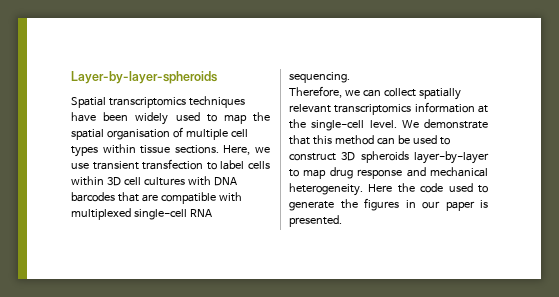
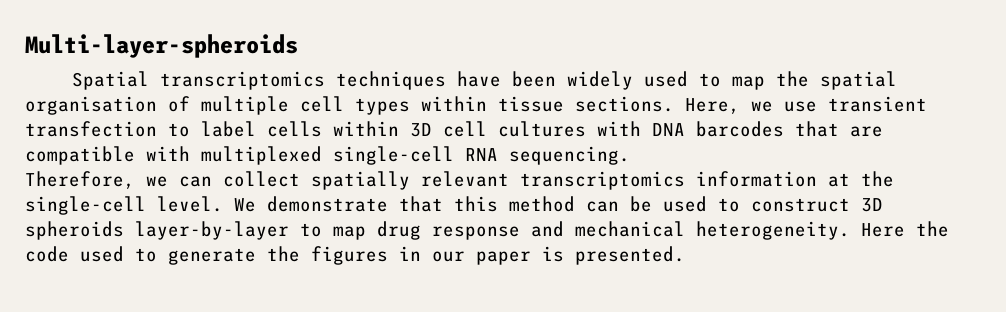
- Layer-by-layer-spheroids
+ Multi-layer-spheroids

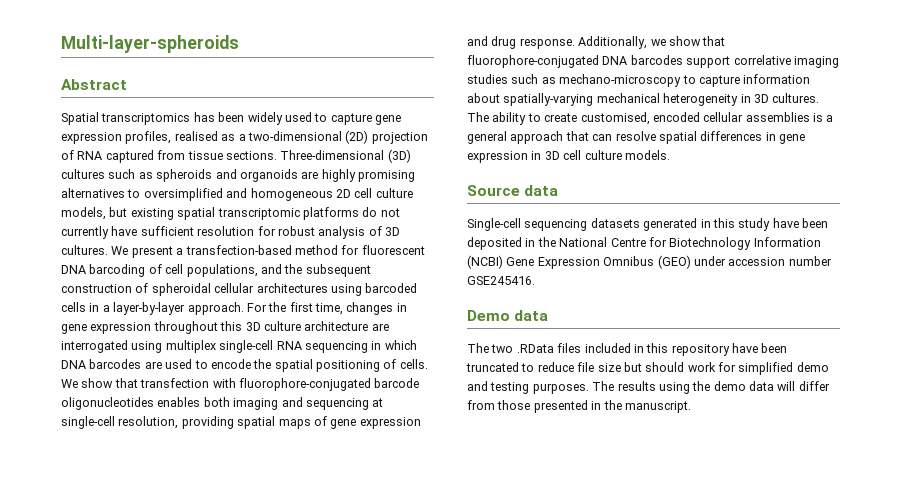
+ Abstract
- Spatial transcriptomics techniques have been widely used to map the spatial organisation of multiple cell types within tissue sections. Here, we use transient transfection to label cells within 3D cell cultures with DNA barcodes that are compatible with multiplexed single-cell RNA sequencing.
- Therefore, we can collect spatially relevant transcriptomics information at the single-cell level. We demonstrate that this method can be used to construct 3D spheroids layer-by-layer to map drug response and mechanical heterogeneity. Here the code used to generate the figures in our paper is presented.
+ Spatial transcriptomics has been widely used to capture gene expression profiles, realised as a two-dimensional (2D) projection of RNA captured from tissue sections. Three-dimensional (3D) cultures such as spheroids and organoids are highly promising alternatives to oversimplified and homogeneous 2D cell culture models, but existing spatial transcriptomic platforms do not currently have sufficient resolution for robust analysis of 3D cultures. We present a transfection-based method for fluorescent DNA barcoding of cell populations, and the subsequent construction of spheroidal cellular architectures using barcoded cells in a layer-by-layer approach. For the first time, changes in gene expression throughout this 3D culture architecture are interrogated using multiplex single-cell RNA sequencing in which DNA barcodes are used to encode the spatial positioning of cells. We show that transfection with fluorophore-conjugated barcode oligonucleotides enables both imaging and sequencing at single-cell resolution, providing spatial maps of gene expression and drug response. Additionally, we show that fluorophore-conjugated DNA barcodes support correlative imaging studies such as mechano-microscopy to capture information about spatially-varying mechanical heterogeneity in 3D cultures. The ability to create customised, encoded cellular assemblies is a general approach that can resolve spatial differences in gene expression in 3D cell culture models.
+ Source data
+ Single-cell sequencing datasets generated in this study have been deposited in the National Centre for Biotechnology Information (NCBI) Gene Expression Omnibus (GEO) under accession number GSE245416.
+ Demo data
+ The two .RData files included in this repository have been truncated to reduce file size but should work for simplified demo and testing purposes. The results using the demo data will differ from those presented in the manuscript.

